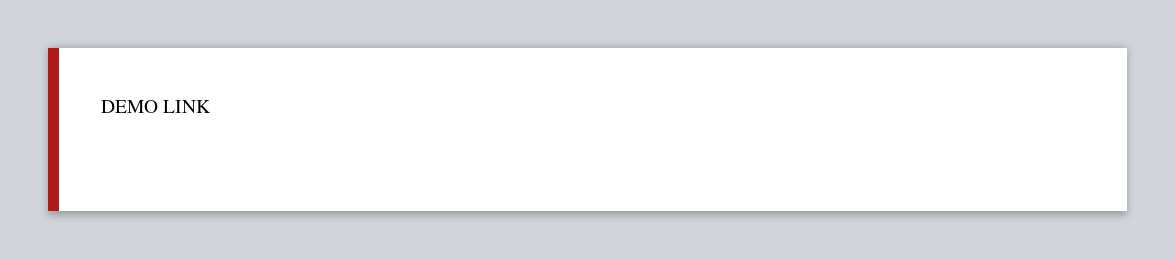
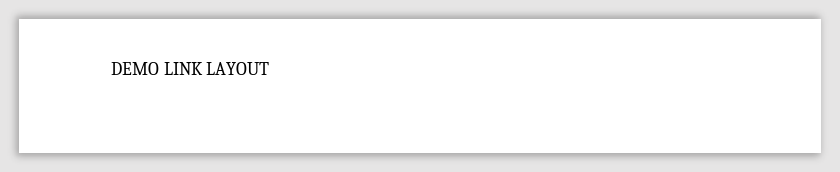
- DEMO LINK
+ DEMO LINK LAYOUT

